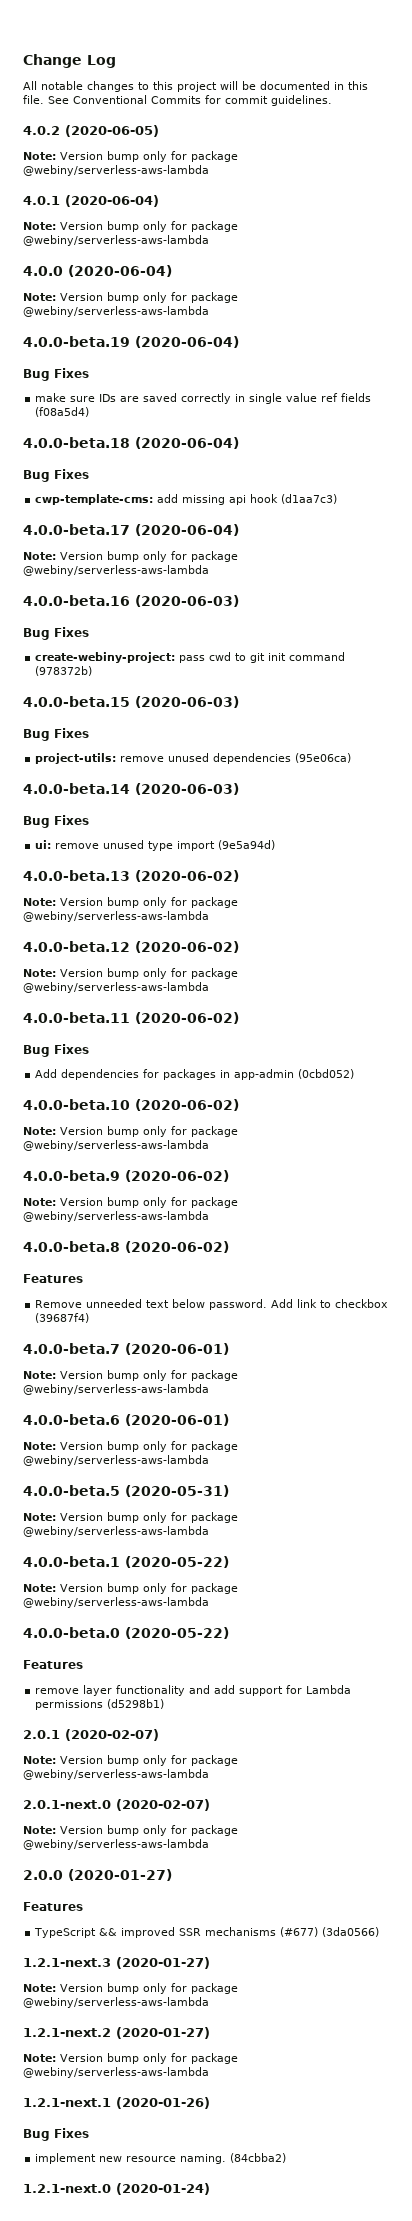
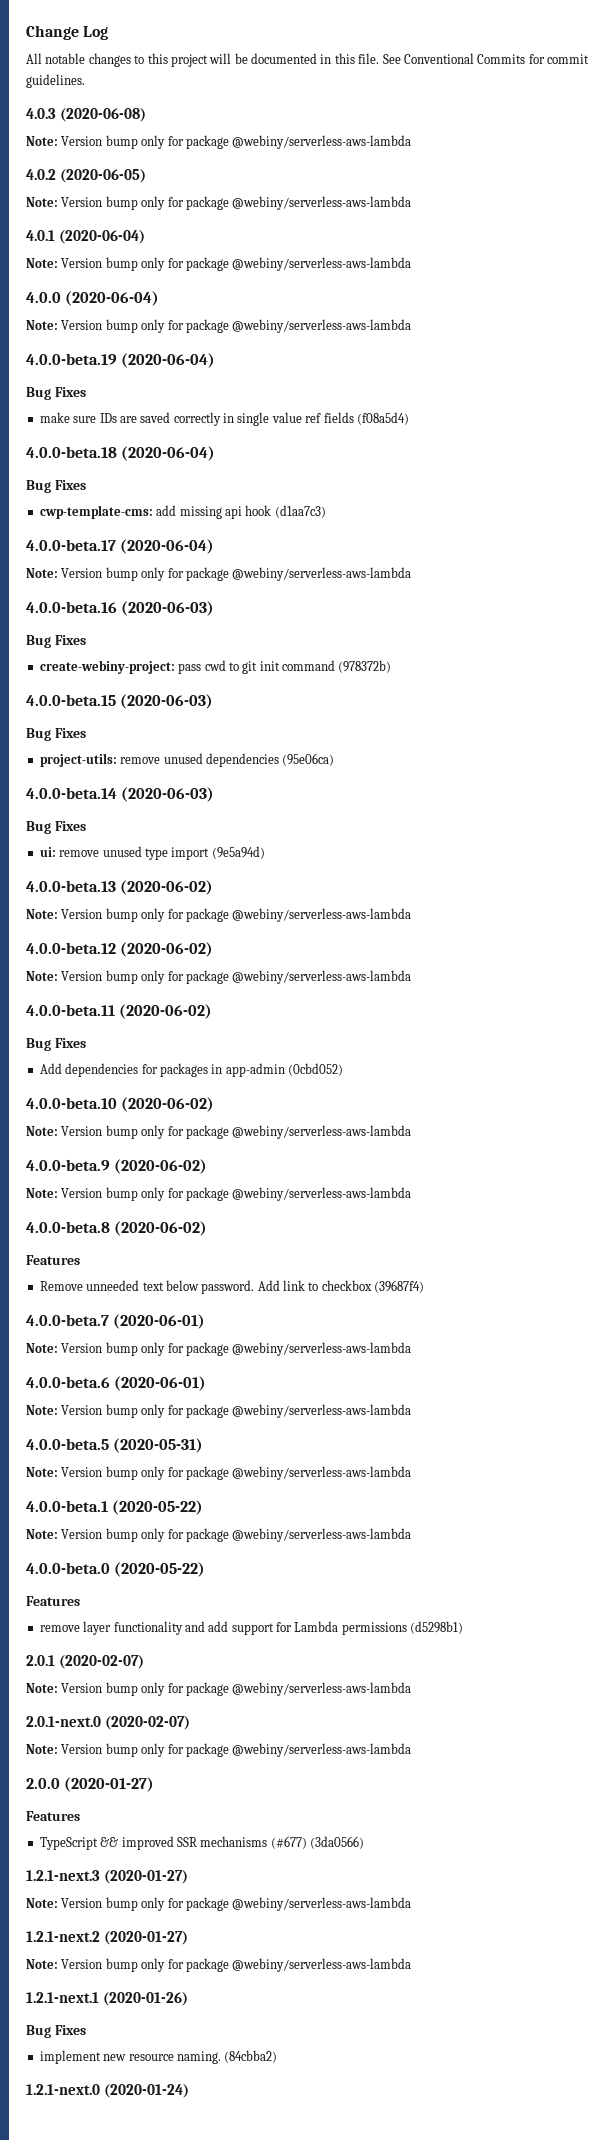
+ 4.0.3 (2020-06-08)
+ Note: Version bump only for package @webiny/serverless-aws-lambda

